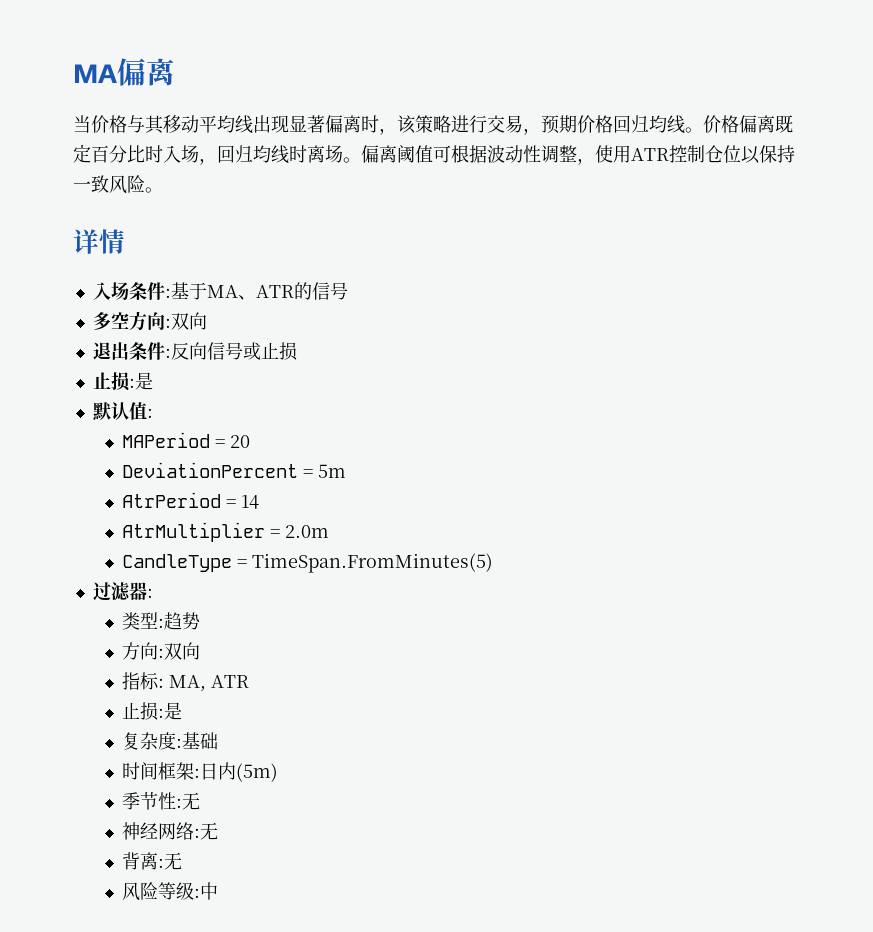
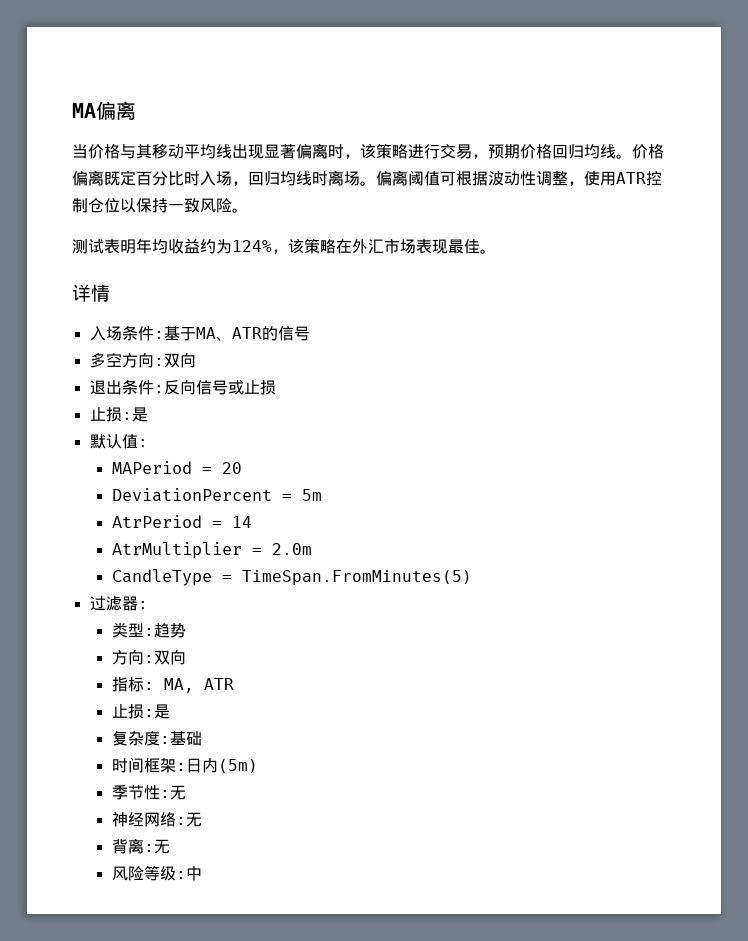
+ 测试表明年均收益约为124%，该策略在外汇市场表现最佳。

